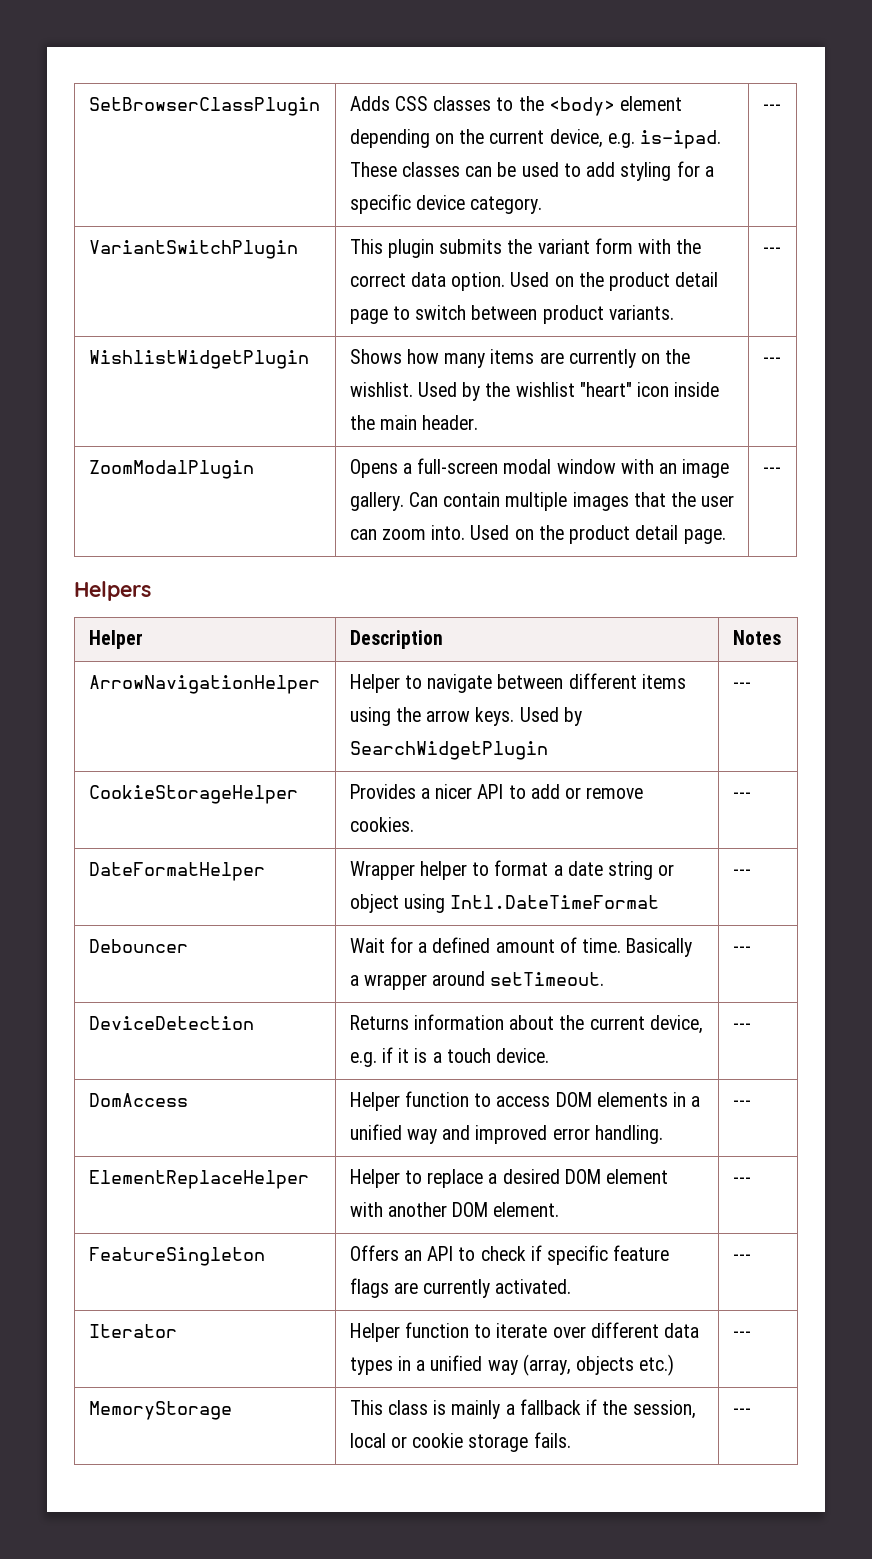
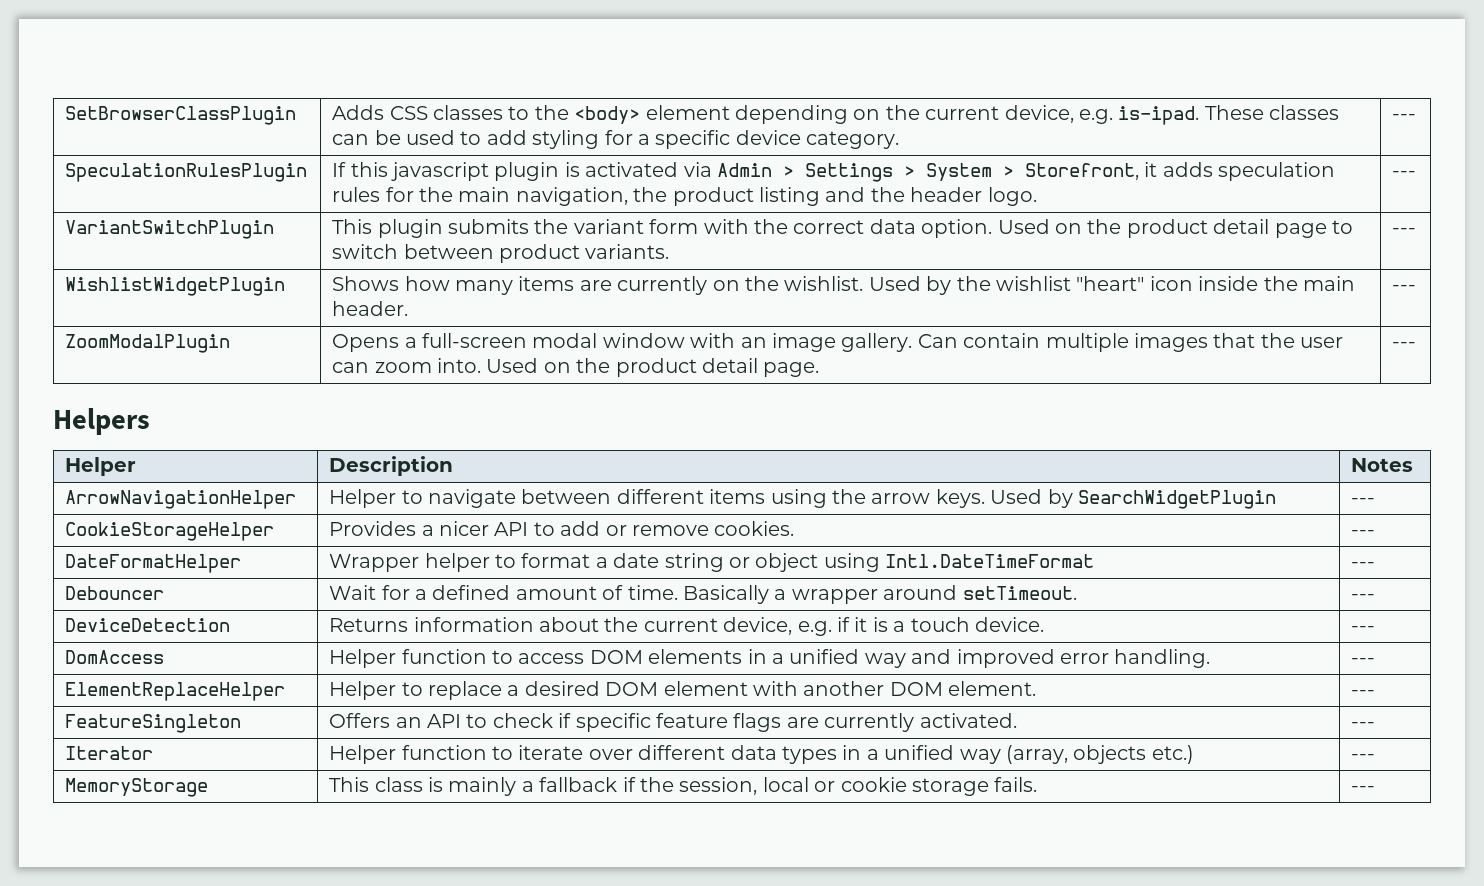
+ SpeculationRulesPlugin | If this javascript plugin is activated via Admin > Settings > System > Storefront, it adds speculation rules for the main navigation, the product listing and the header logo. | ---

